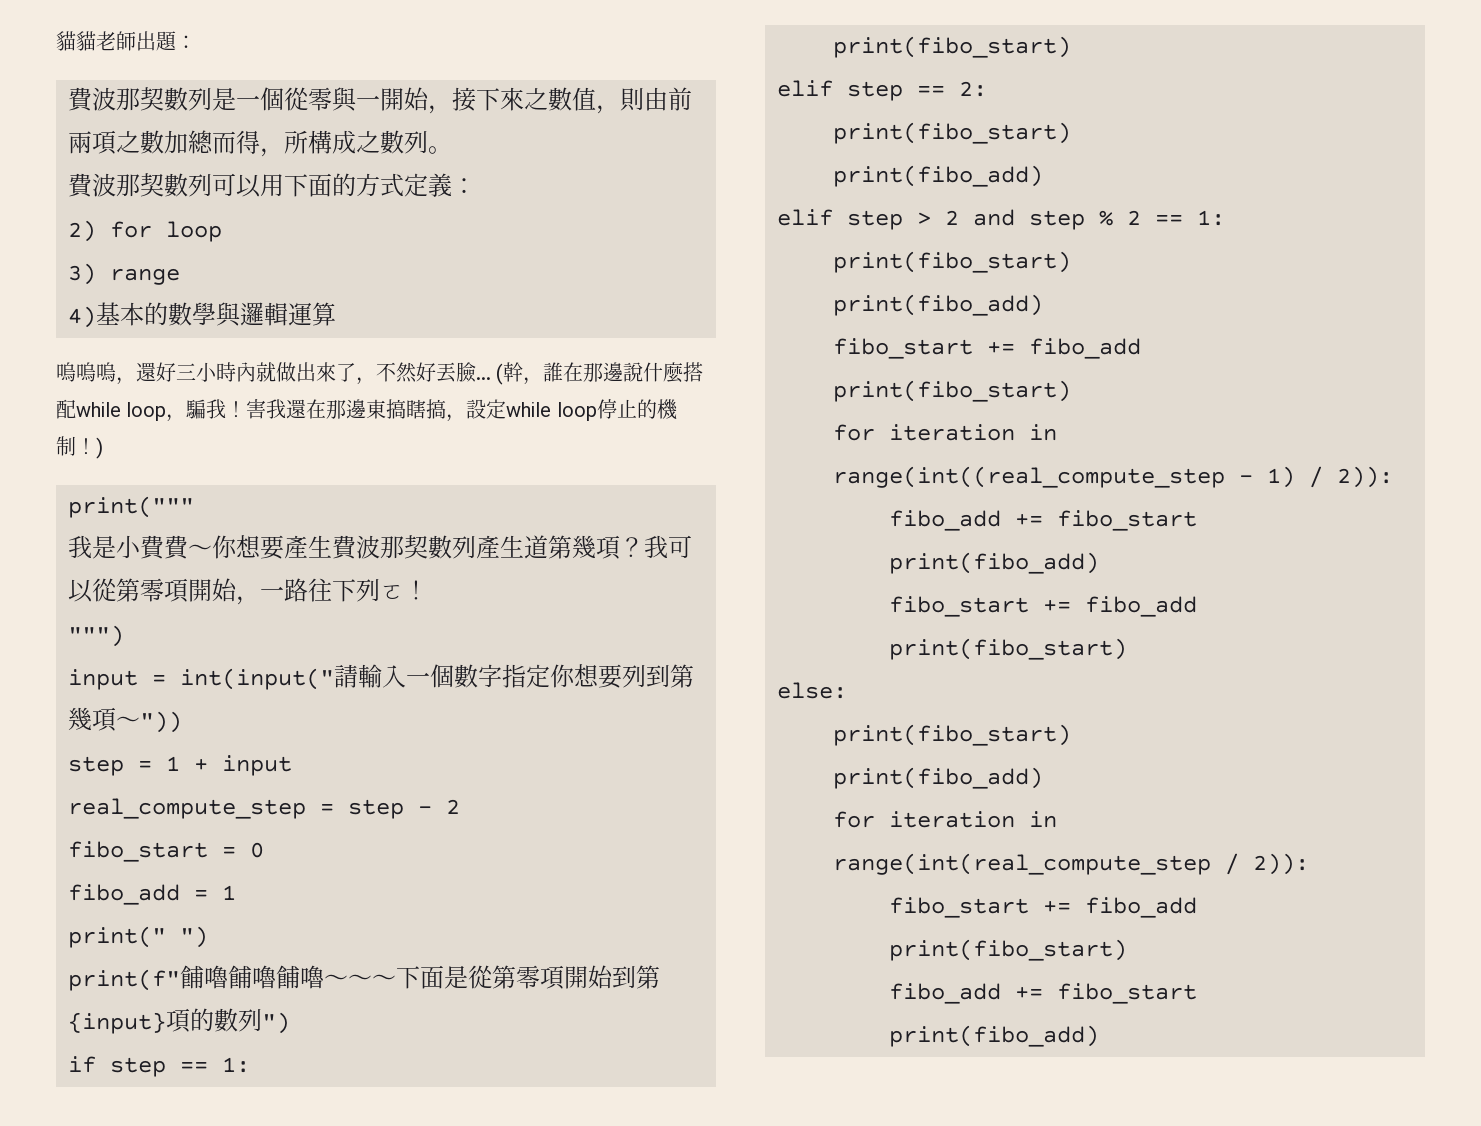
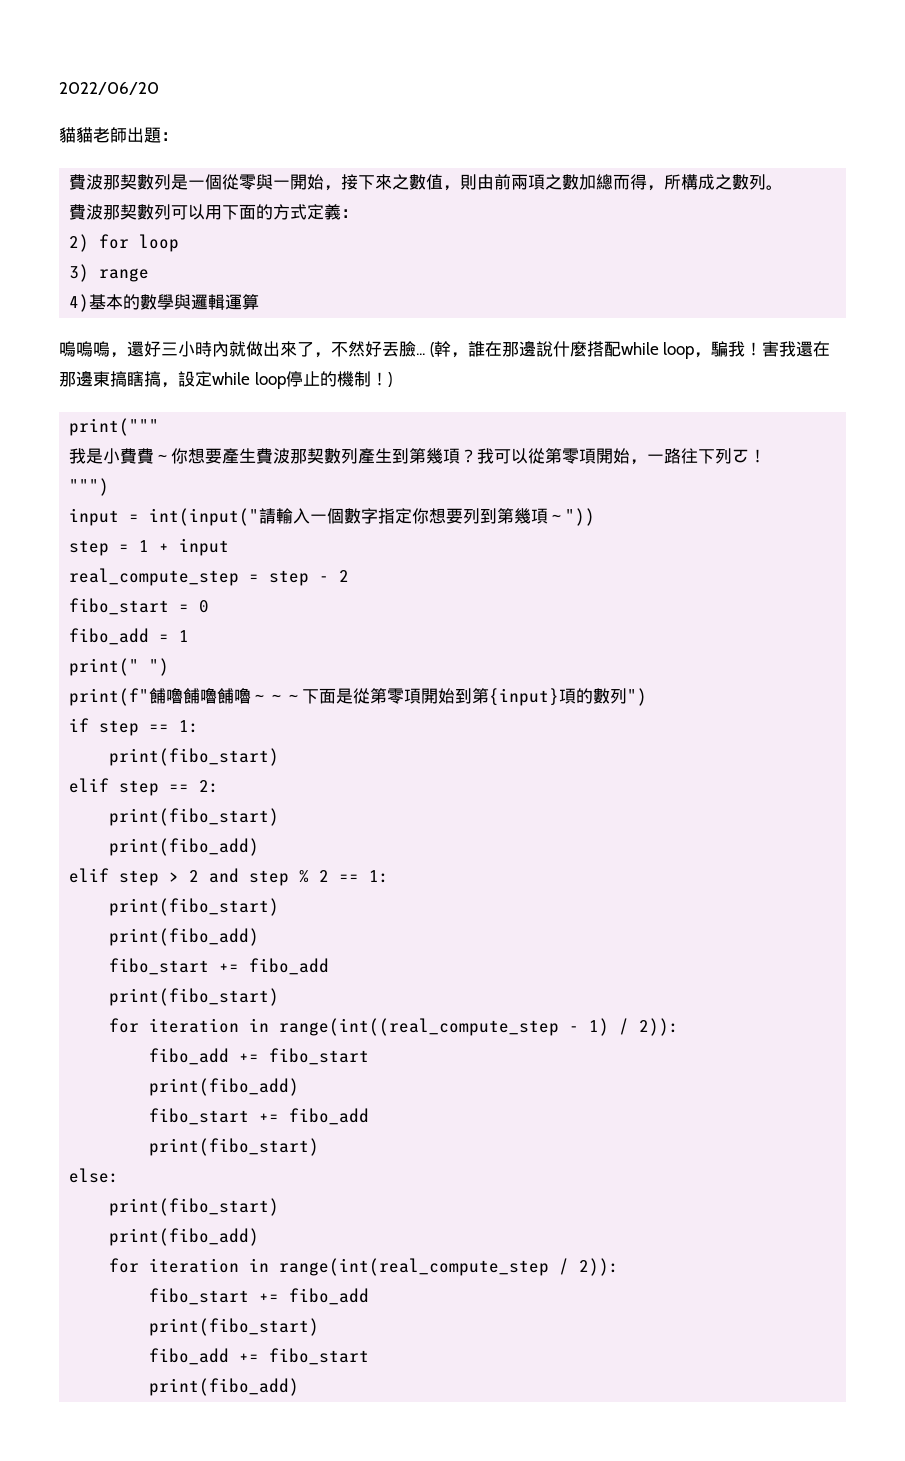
+ 2022/06/20
- 我是小費費～你想要產生費波那契數列產生道第幾項？
+ 我是小費費～你想要產生費波那契數列產生到第幾項？

